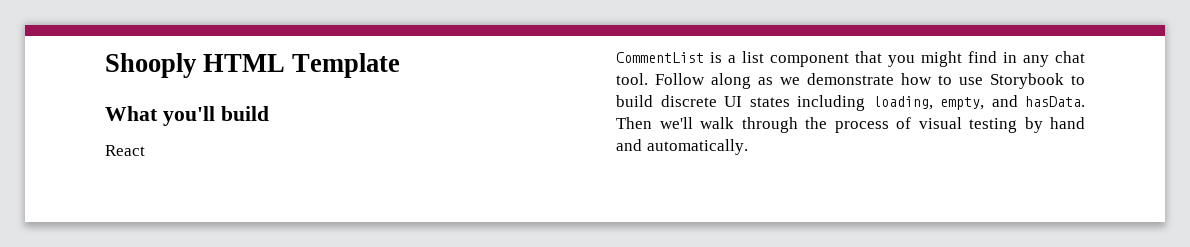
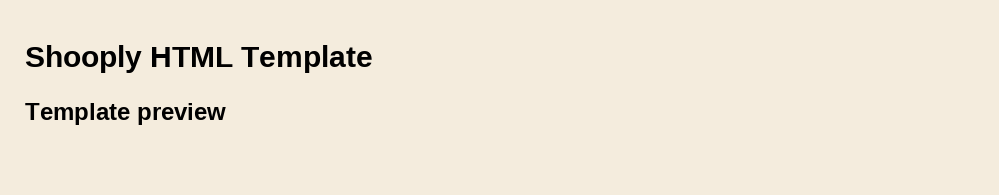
- What you'll build
- React
- CommentList is a list component that you might find in any chat tool. Follow along as we demonstrate how to use Storybook to build discrete UI states including loading, empty, and hasData. Then we'll walk through the process of visual testing by hand and automatically.
+ Template preview

